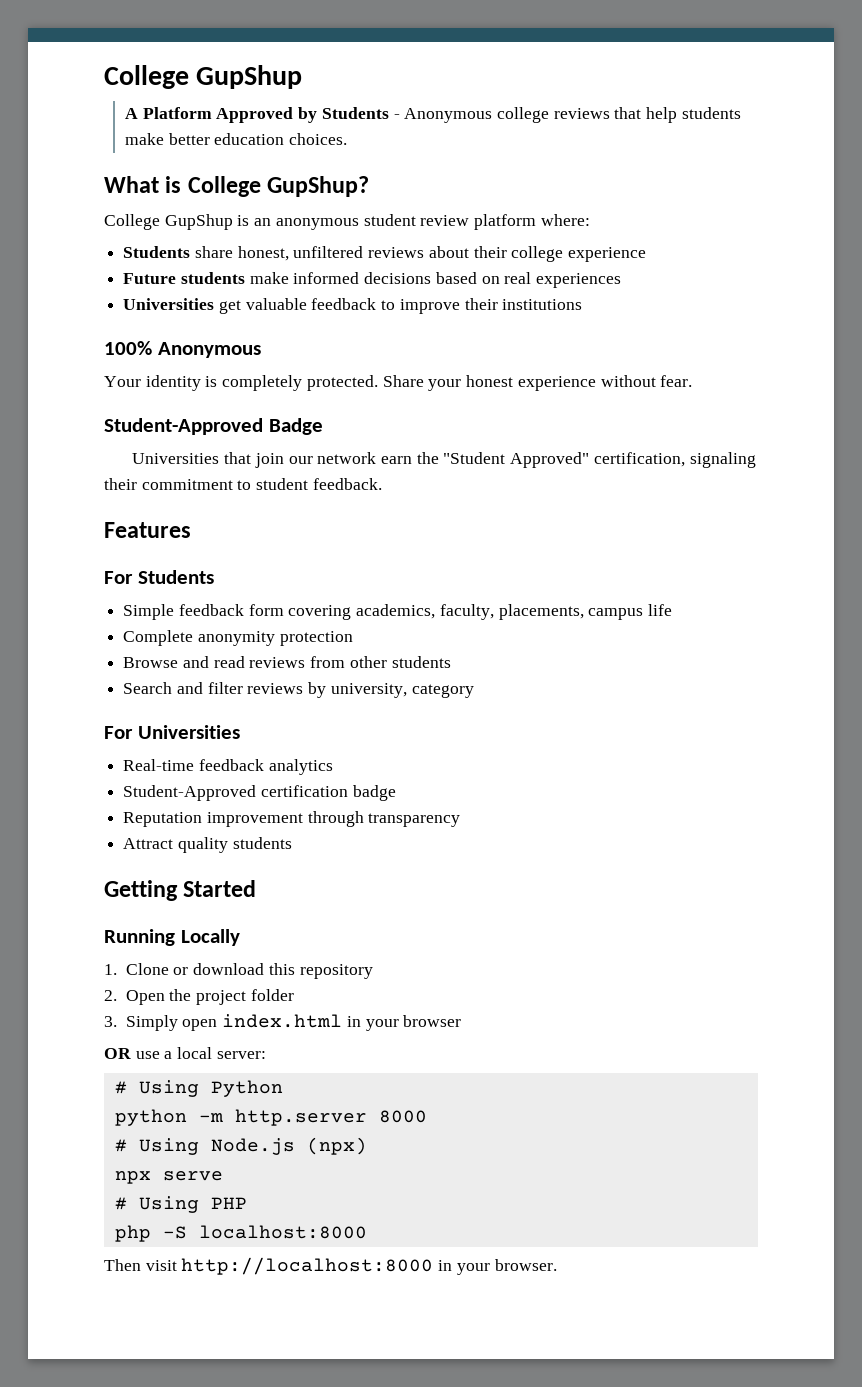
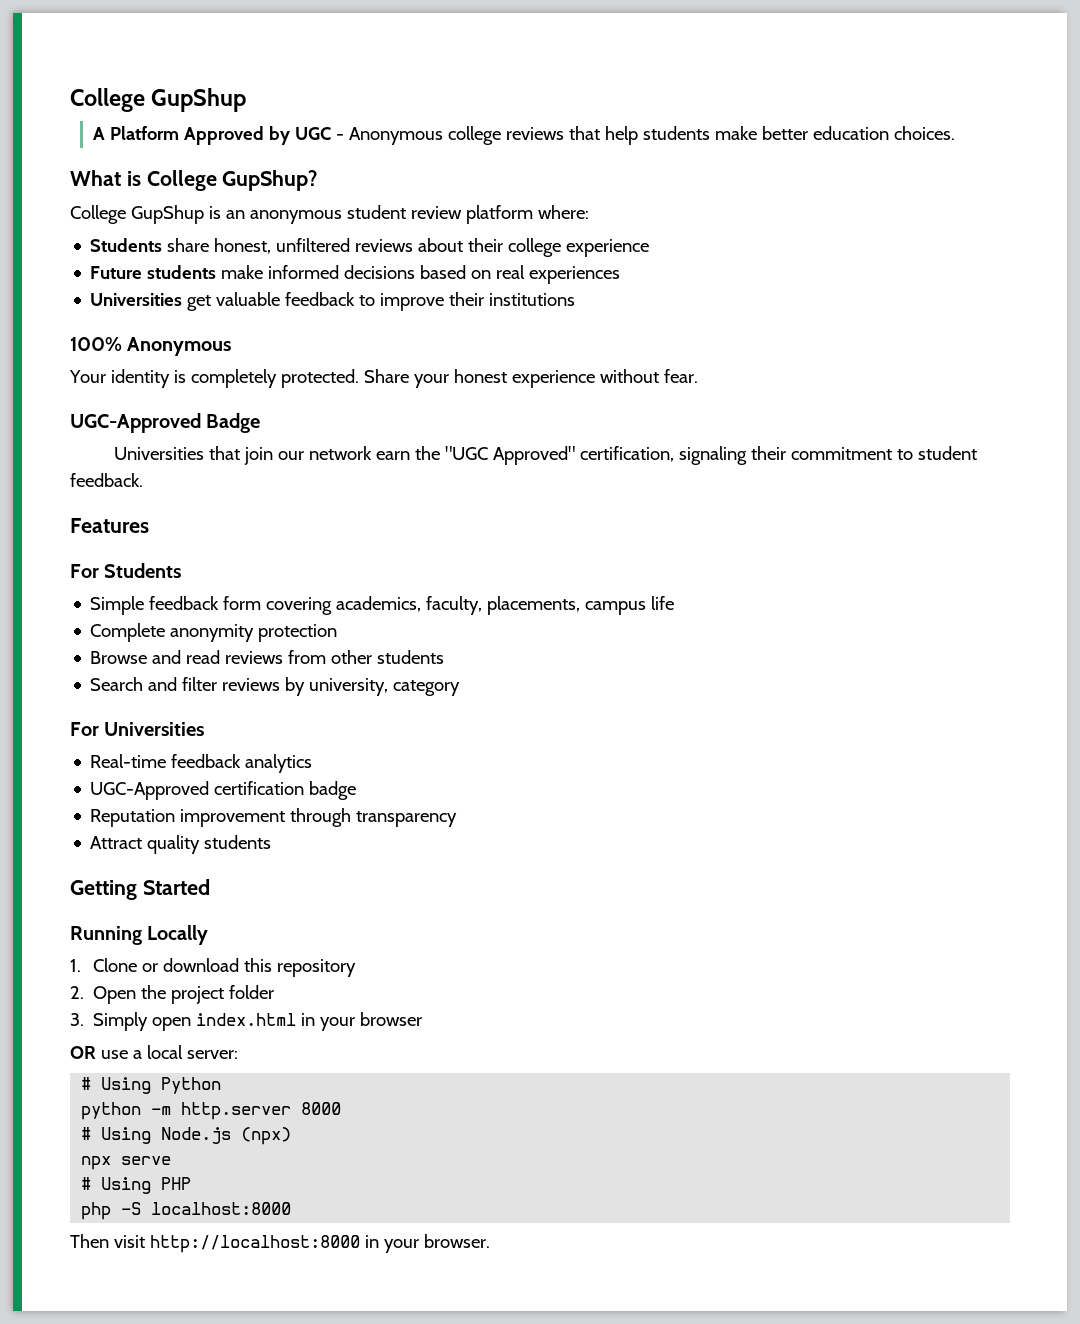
- A Platform Approved by Students - Anonymous college reviews that help students make better education choices.
+ A Platform Approved by UGC - Anonymous college reviews that help students make better education choices.
- Student-Approved Badge
+ UGC-Approved Badge
- Universities that join our network earn the "Student Approved" certification, signaling their commitment to student feedback.
+ Universities that join our network earn the "UGC Approved" certification, signaling their commitment to student feedback.
- Student-Approved certification badge
+ UGC-Approved certification badge

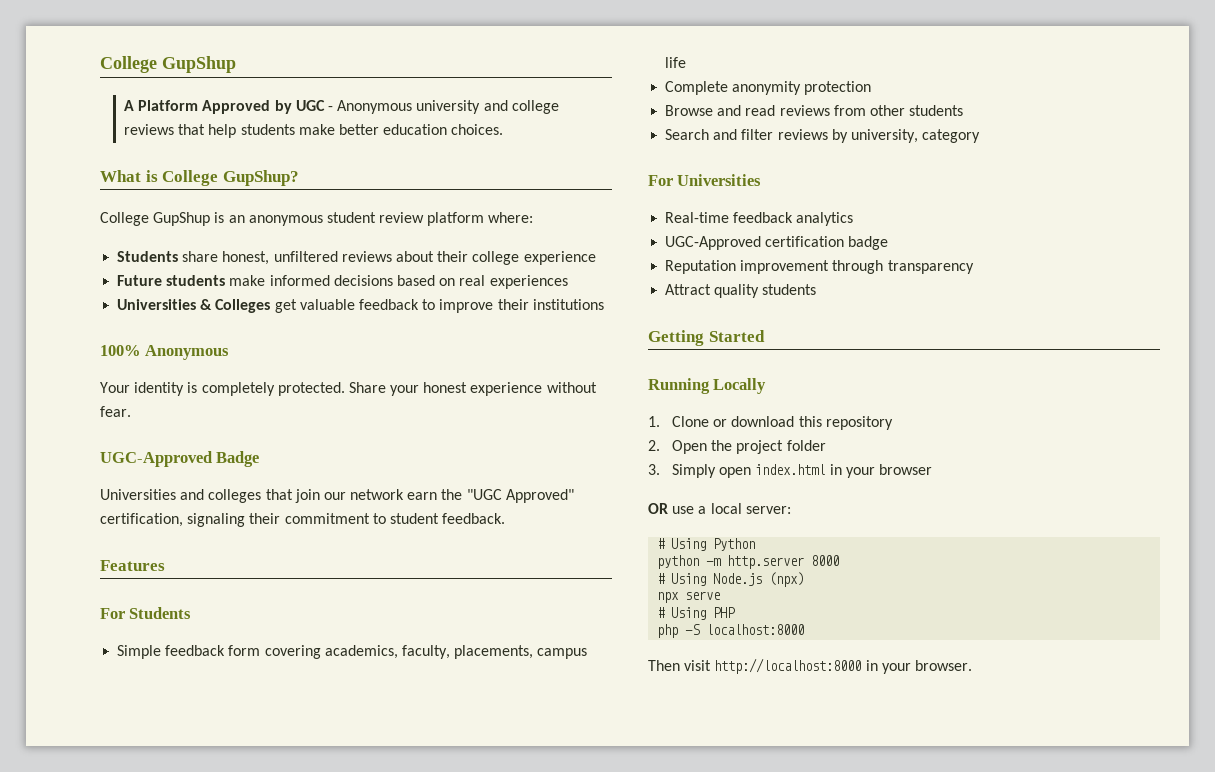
- A Platform Approved by UGC - Anonymous college reviews that help students make better education choices.
+ A Platform Approved by UGC - Anonymous university and college reviews that help students make better education choices.
- Universities get valuable feedback to improve their institutions
+ Universities & Colleges get valuable feedback to improve their institutions
- Universities that join our network earn the "UGC Approved" certification, signaling their commitment to student feedback.
+ Universities and colleges that join our network earn the "UGC Approved" certification, signaling their commitment to student feedback.

